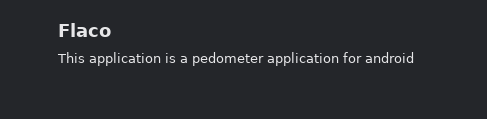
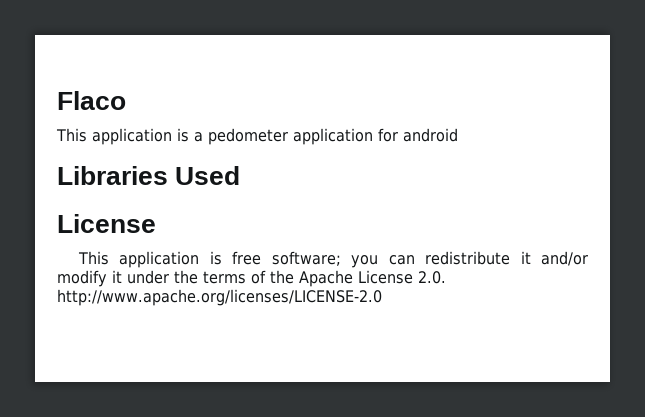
+ Libraries Used
+ License
+ This application is free software; you can redistribute it and/or modify it under the terms of the Apache License 2.0. http://www.apache.org/licenses/LICENSE-2.0

